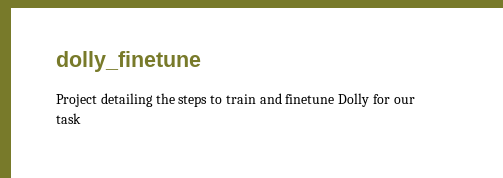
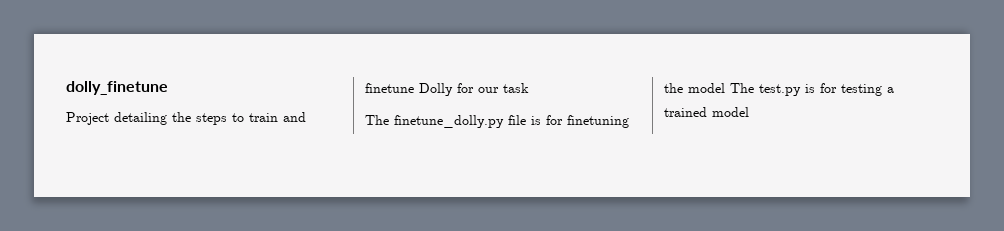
+ The finetune_dolly.py file is for finetuning the model The test.py is for testing a trained model

